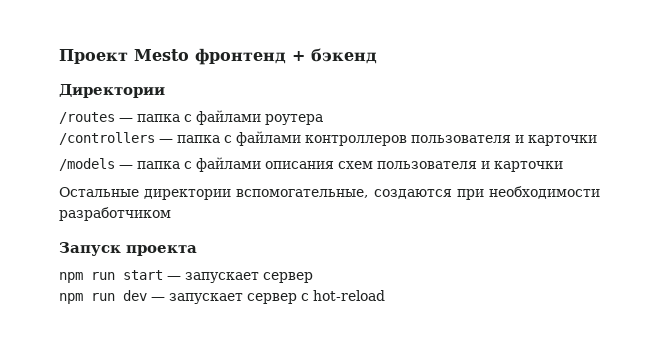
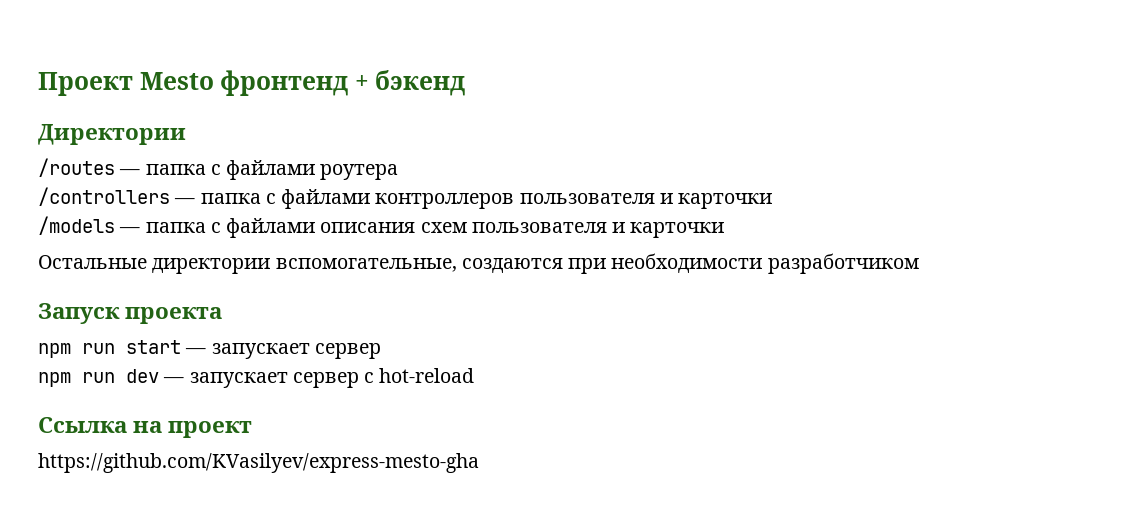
+ Ссылка на проект
+ https://github.com/KVasilyev/express-mesto-gha

